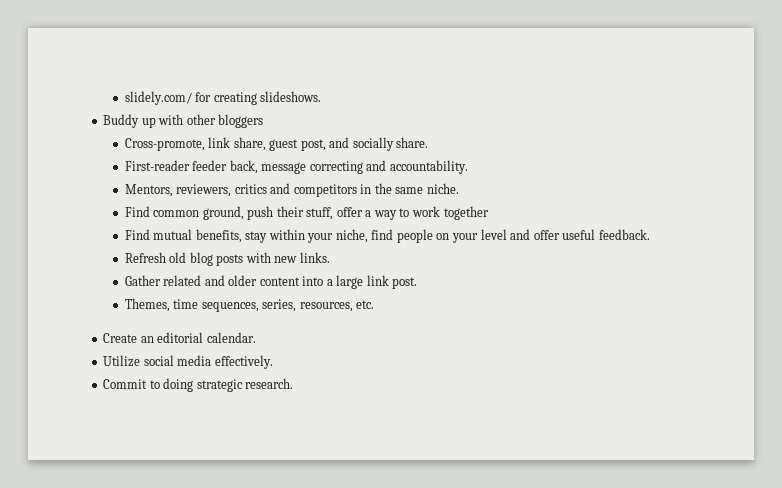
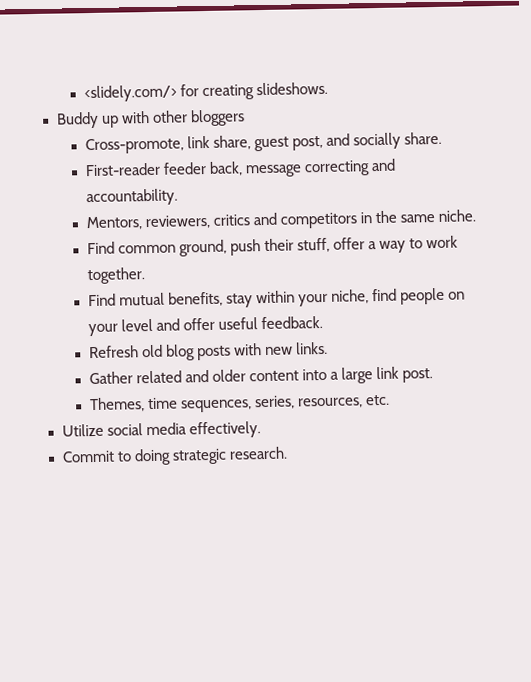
- slidely.com/ for creating slideshows.
+ <slidely.com/> for creating slideshows.
- Find common ground, push their stuff, offer a way to work together
+ Find common ground, push their stuff, offer a way to work together.
- Create an editorial calendar.

